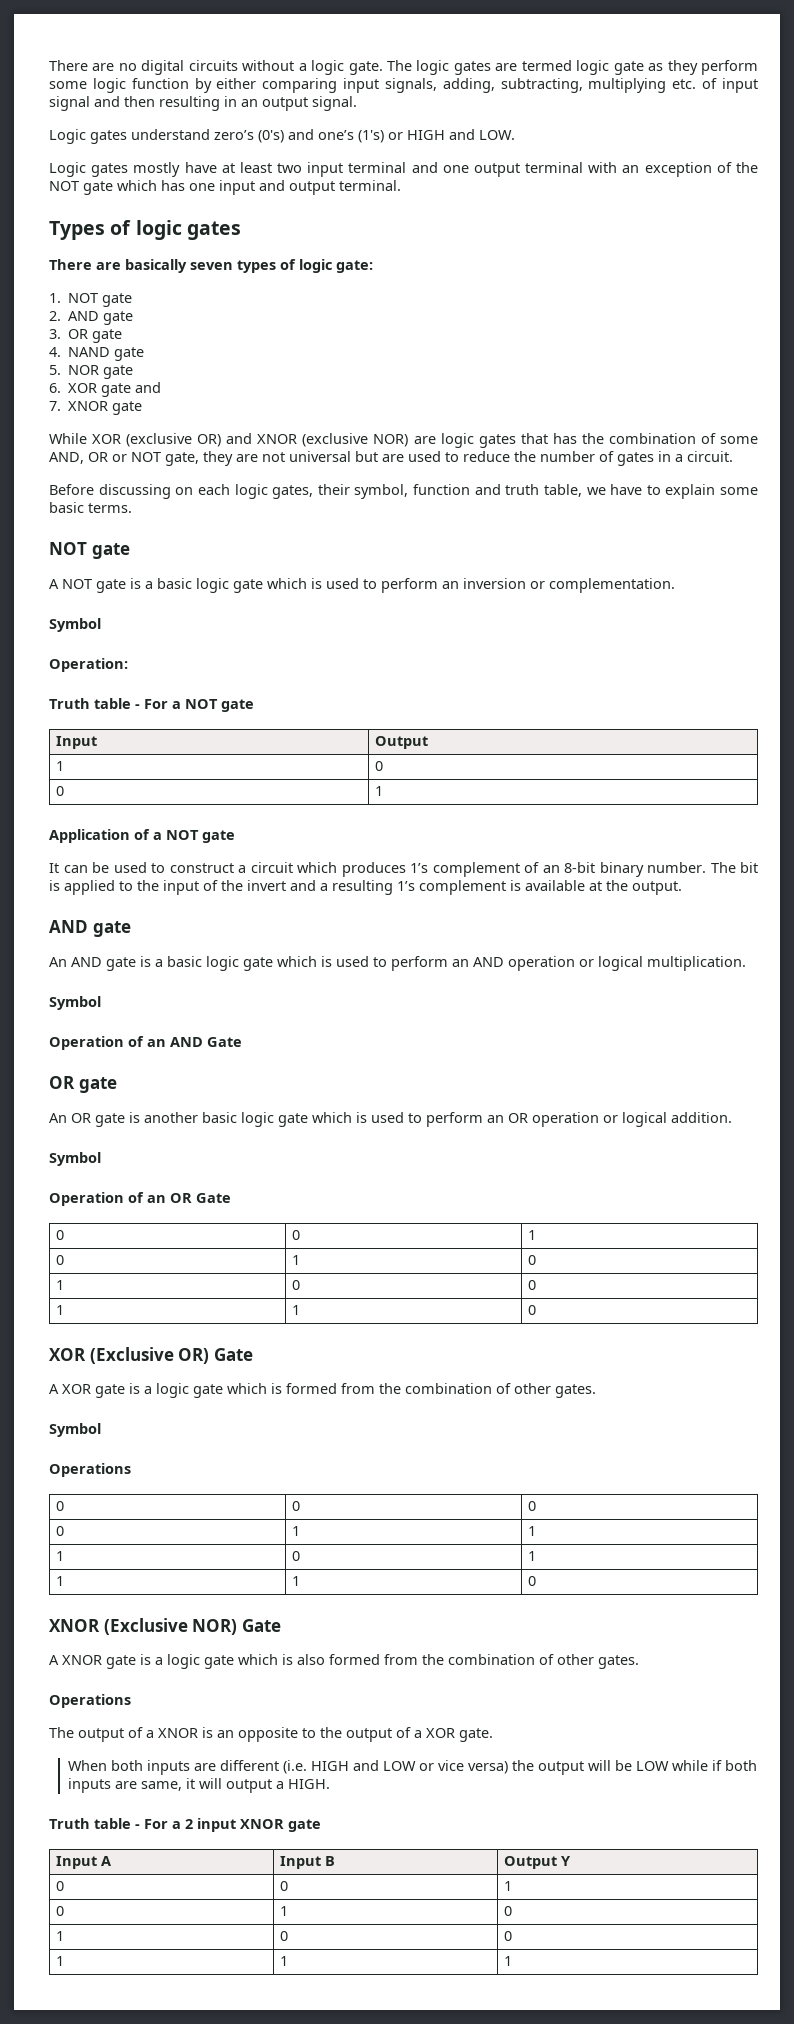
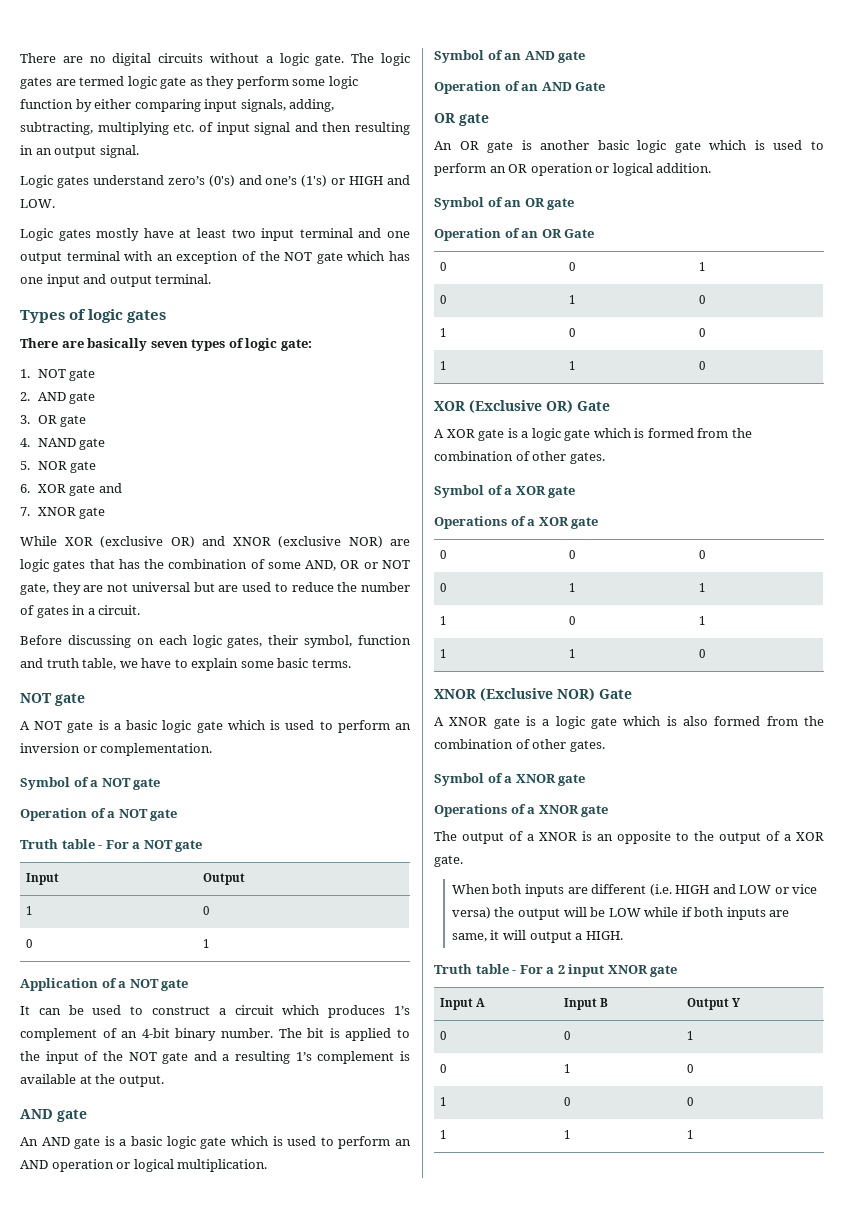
  A NOT gate is a basic logic gate which is used to perform an inversion or complementation.
- Symbol
- Operation:
+ Symbol of a NOT gate
+ Operation of a NOT gate
- It can be used to construct a circuit which produces 1’s complement of an 8-bit binary number.
+ It can be used to construct a circuit which produces 1’s complement of an 4-bit binary number.
- The bit is applied to the input of the invert and a resulting 1’s complement is available at the output.
+ The bit is applied to the input of the NOT gate and a resulting 1’s complement is available at the output.
  An AND gate is a basic logic gate which is used to perform an AND operation or logical multiplication.
- Symbol
+ Symbol of an AND gate
  An OR gate is another basic logic gate which is used to perform an OR operation or logical addition.
- Symbol
+ Symbol of an OR gate
  A XOR gate is a logic gate which is formed from the combination of other gates.
- Symbol
- Operations
+ Symbol of a XOR gate
+ Operations of a XOR gate
  A XNOR gate is a logic gate which is also formed from the combination of other gates.
- Operations
+ Symbol of a XNOR gate
+ Operations of a XNOR gate

